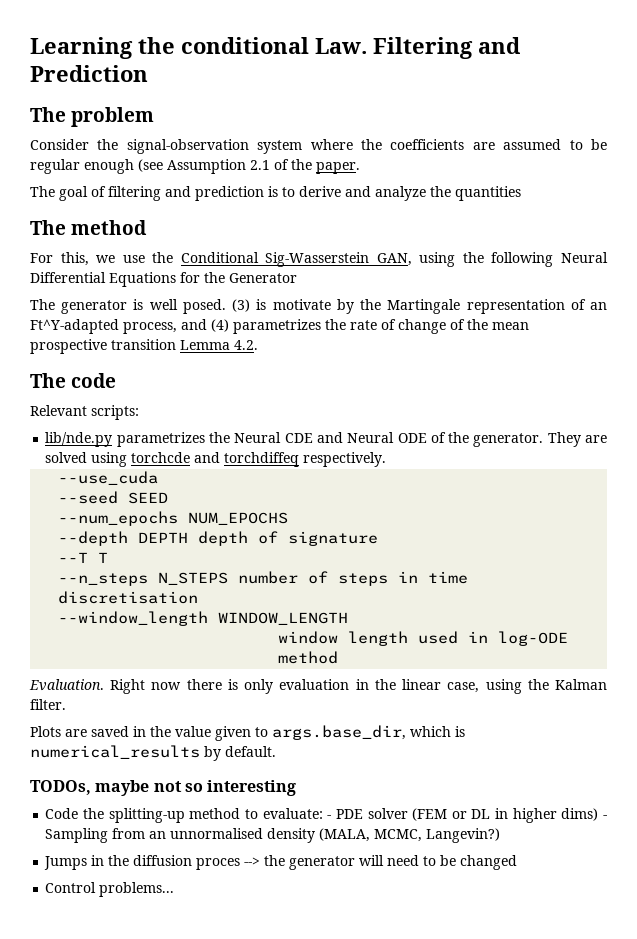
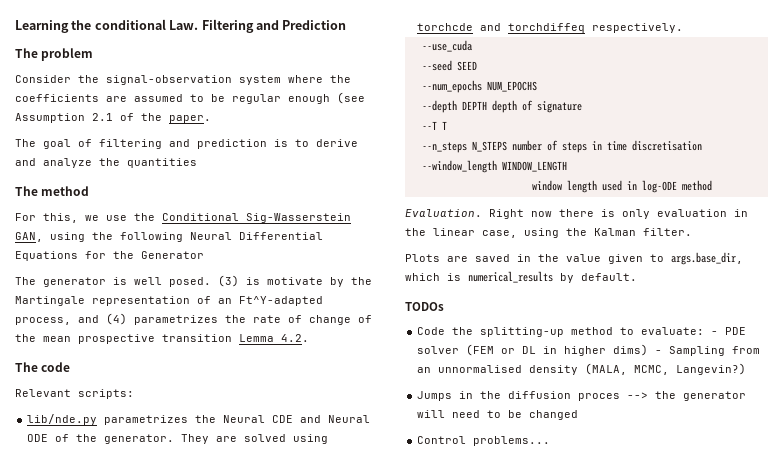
- TODOs, maybe not so interesting
+ TODOs

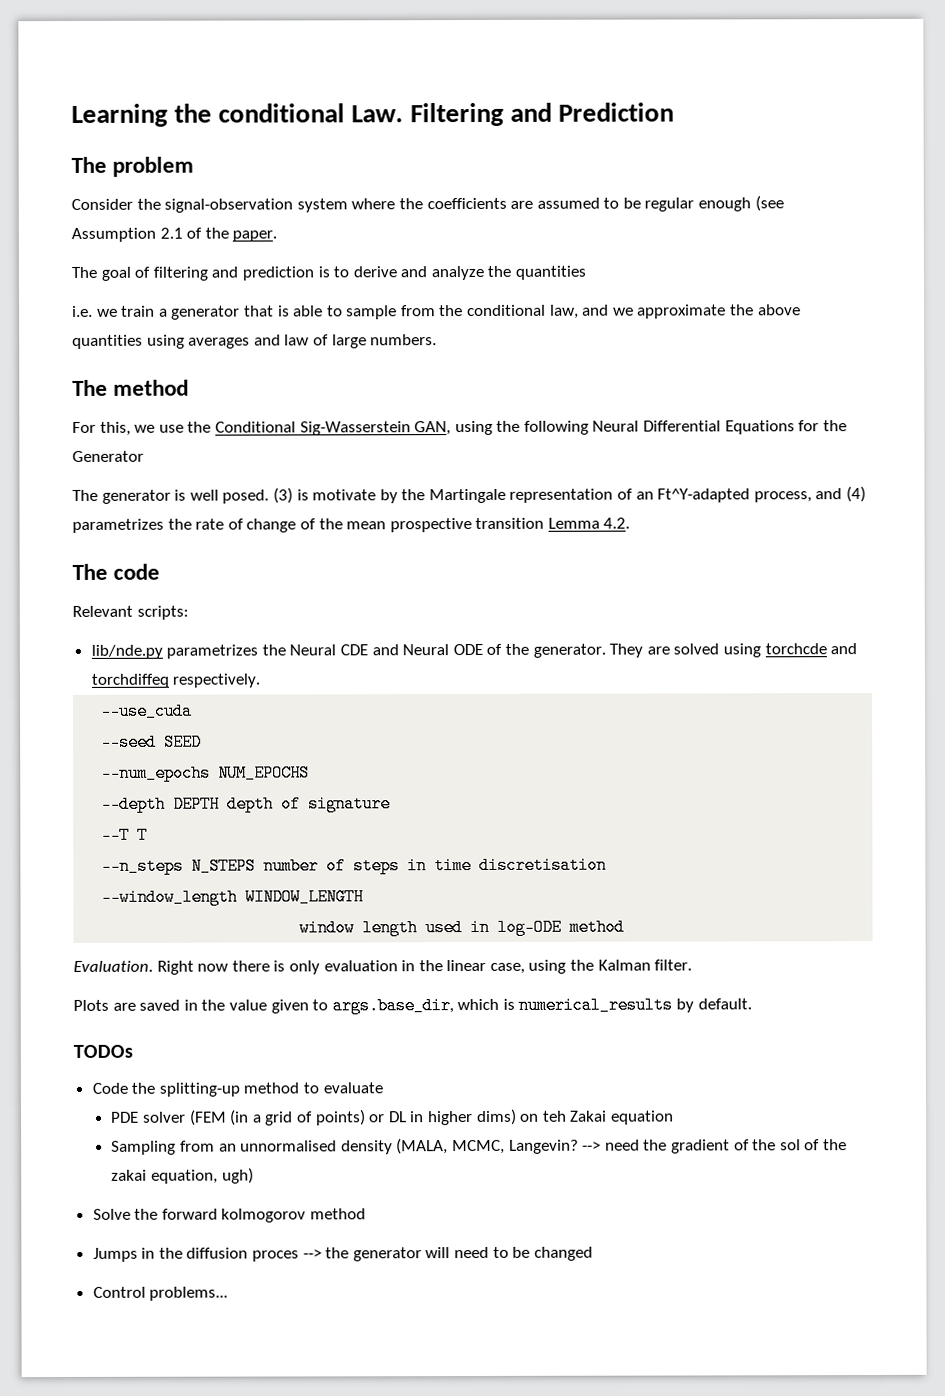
+ i.e. we train a generator that is able to sample from the conditional law, and we approximate the above quantities using averages and law of large numbers.
- Code the splitting-up method to evaluate: - PDE solver (FEM or DL in higher dims) - Sampling from an unnormalised density (MALA, MCMC, Langevin?)
+ Code the splitting-up method to evaluate
+ PDE solver (FEM (in a grid of points) or DL in higher dims) on teh Zakai equation
+ Sampling from an unnormalised density (MALA, MCMC, Langevin? --> need the gradient of the sol of the zakai equation, ugh)
+ Solve the forward kolmogorov method

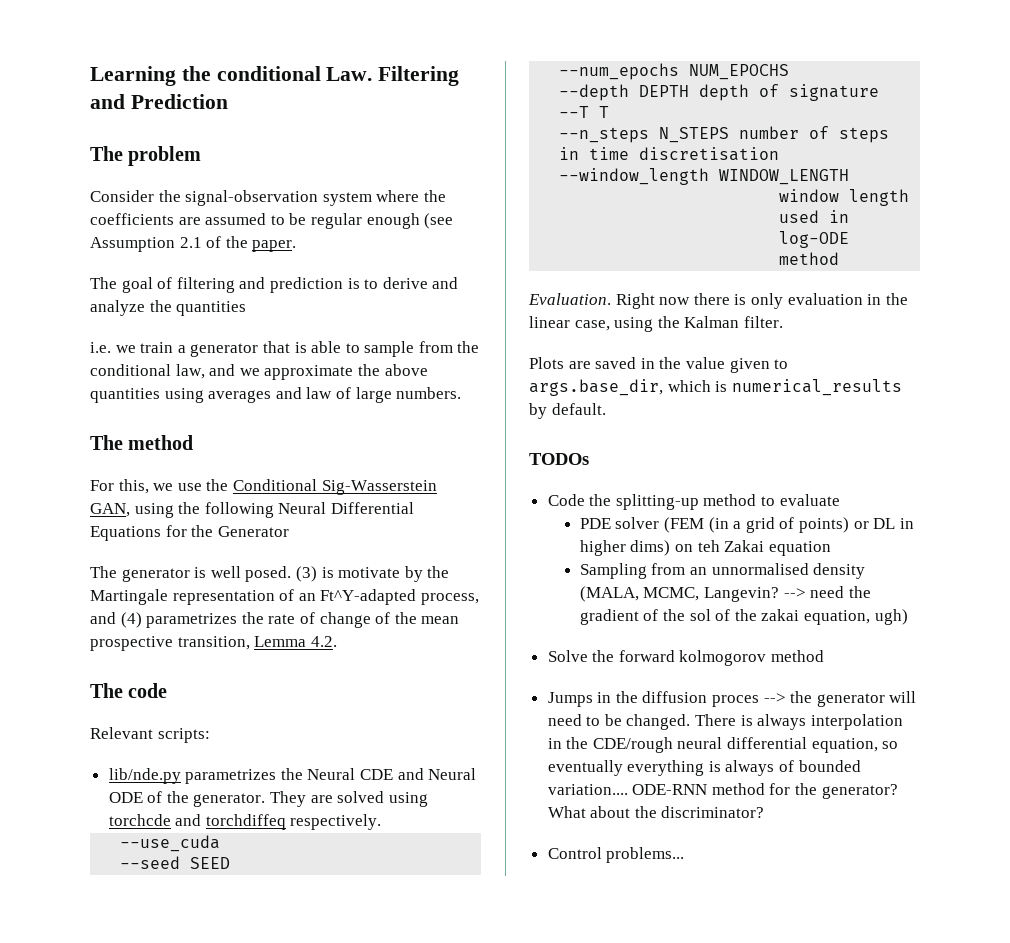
- (3) is motivate by the Martingale representation of an Ft^Y-adapted process, and (4) parametrizes the rate of change of the mean prospective transition Lemma 4.2.
+ (3) is motivate by the Martingale representation of an Ft^Y-adapted process, and (4) parametrizes the rate of change of the mean prospective transition, Lemma 4.2.
- Jumps in the diffusion proces --> the generator will need to be changed
+ Jumps in the diffusion proces --> the generator will need to be changed. There is always interpolation in the CDE/rough neural differential equation, so eventually everything is always of bounded variation.... ODE-RNN method for the generator? What about the discriminator?

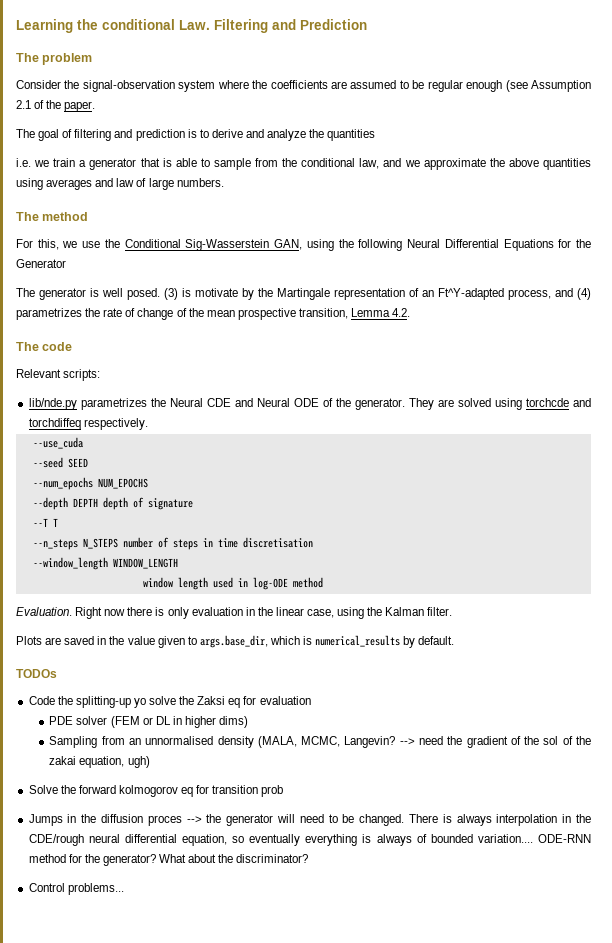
- Code the splitting-up method to evaluate
- PDE solver (FEM (in a grid of points) or DL in higher dims) on teh Zakai equation
+ Code the splitting-up yo solve the Zaksi eq for evaluation
+ PDE solver (FEM or DL in higher dims)
- Solve the forward kolmogorov method
+ Solve the forward kolmogorov eq for transition prob

